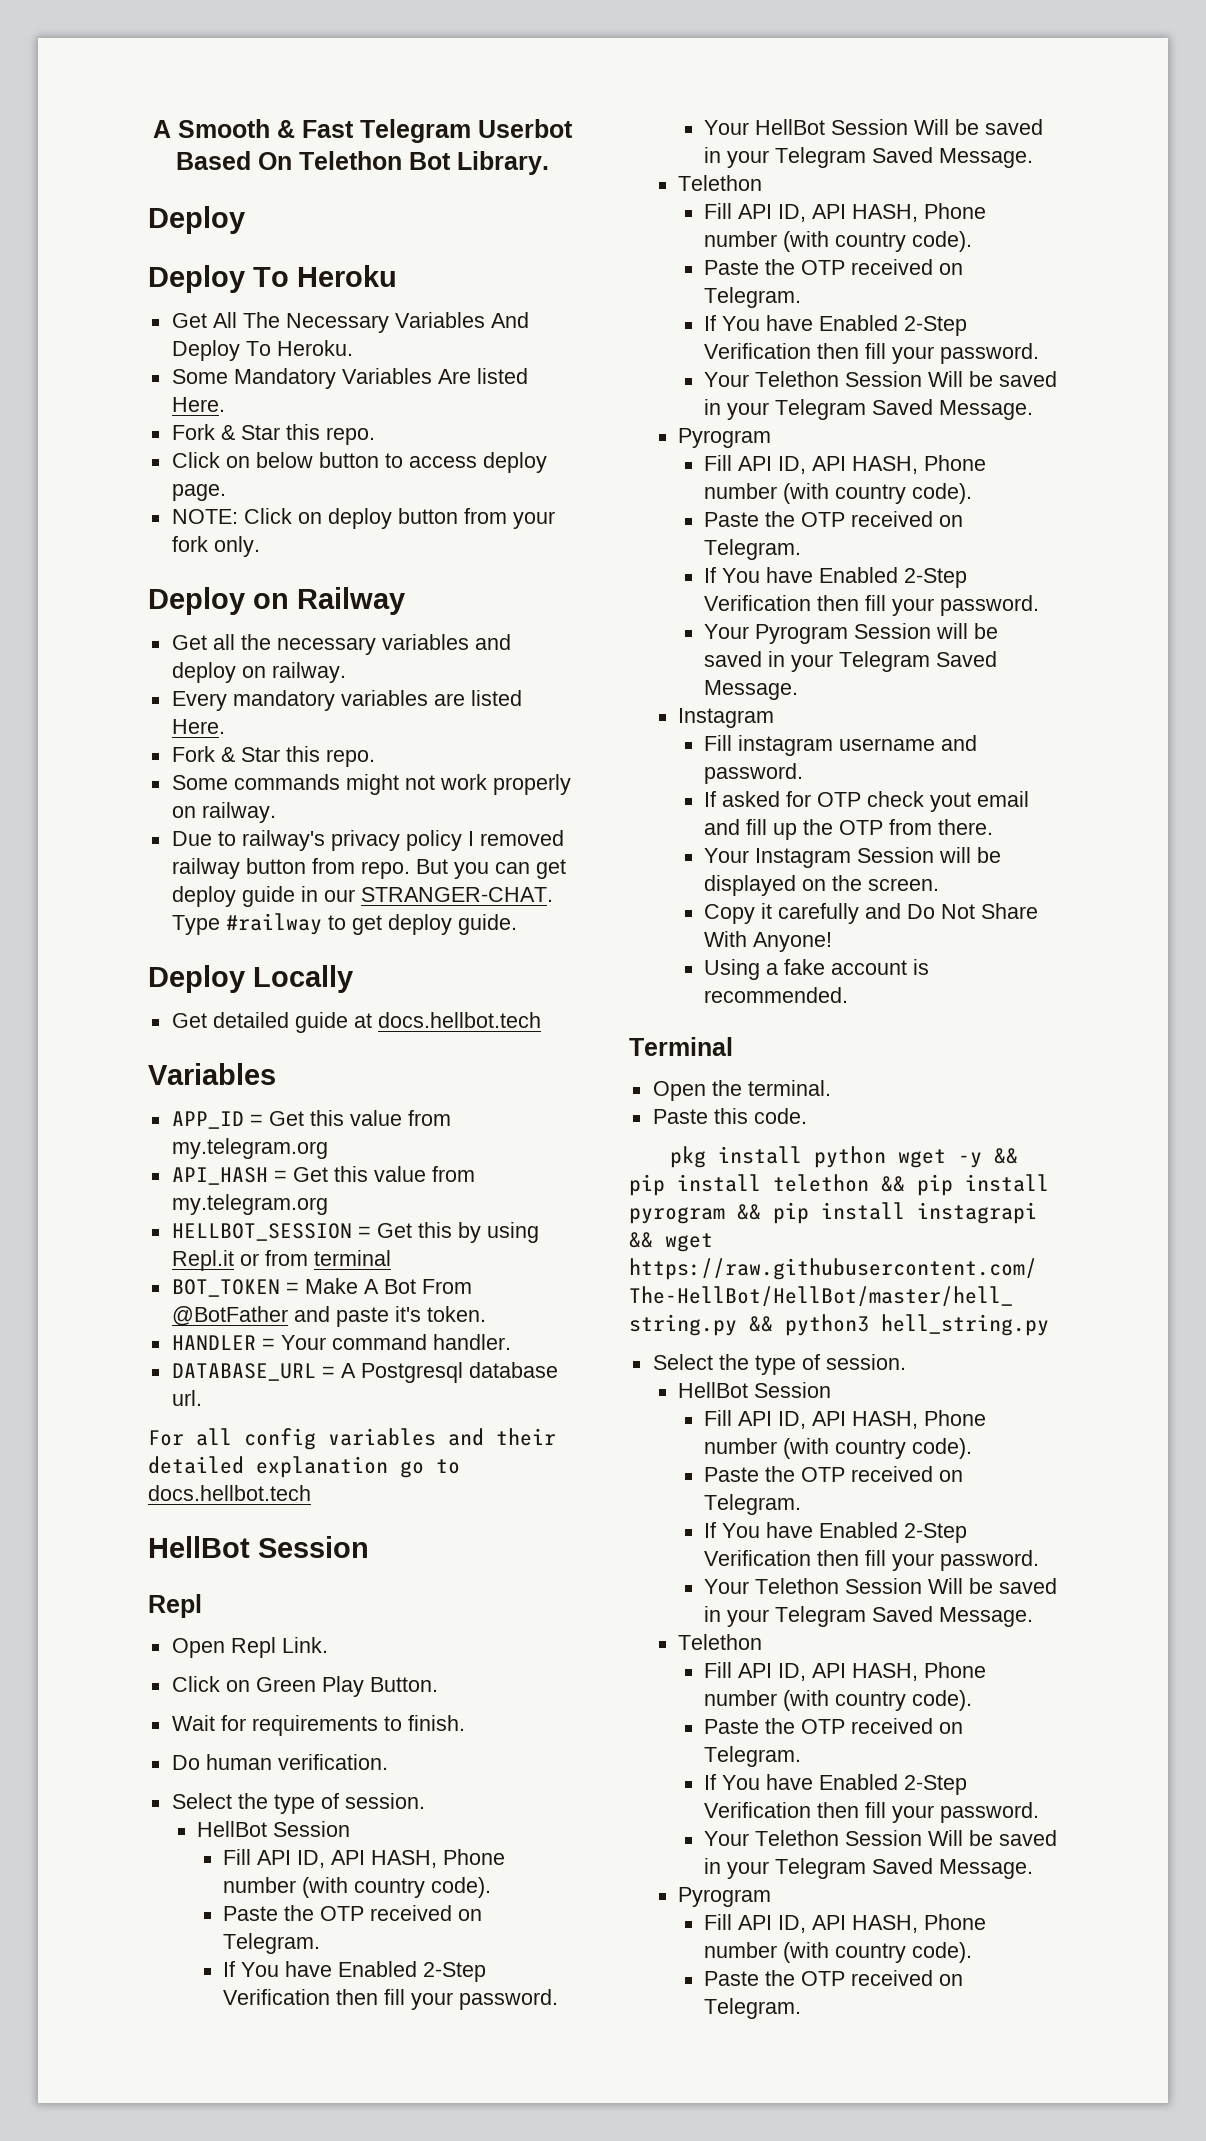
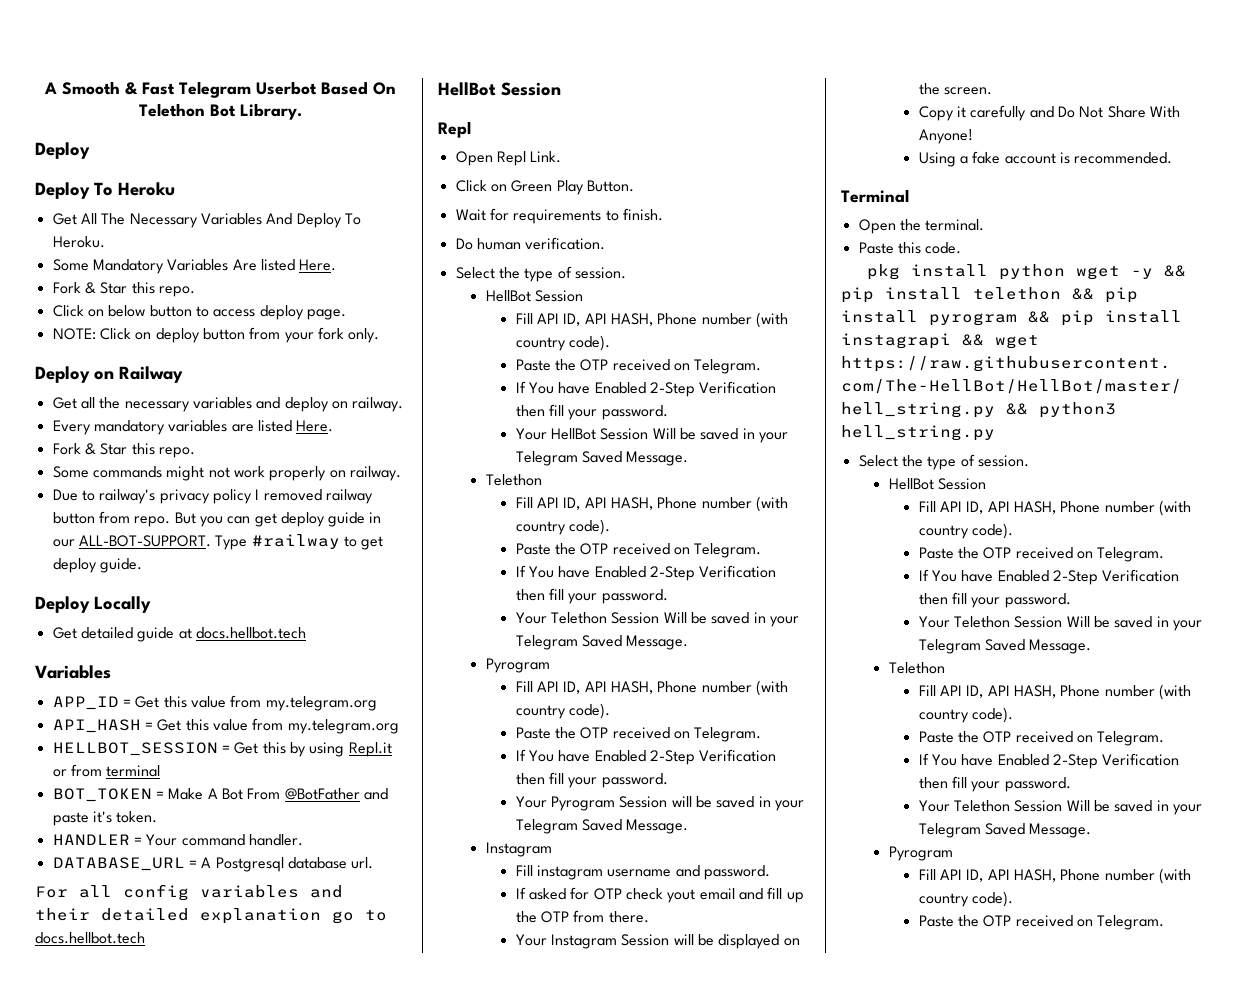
- But you can get deploy guide in our STRANGER-CHAT.
+ But you can get deploy guide in our ALL-BOT-SUPPORT.

